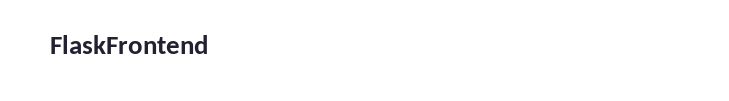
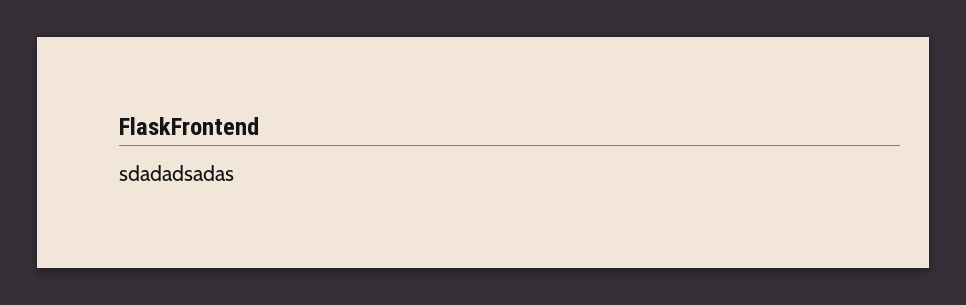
+ sdadadsadas

